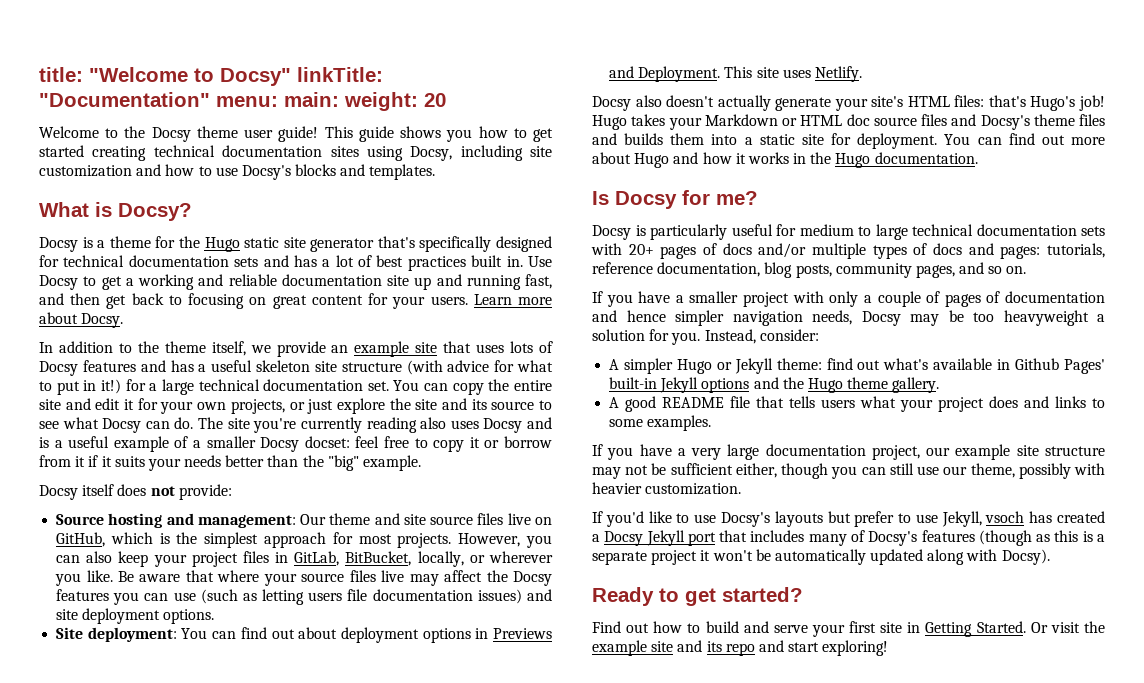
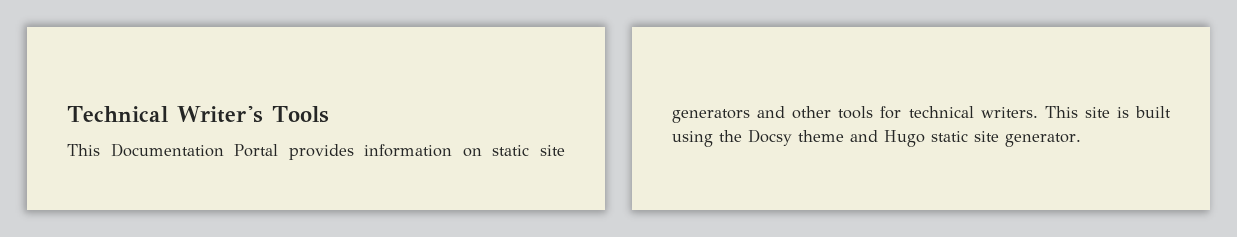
- title: "Welcome to Docsy" linkTitle: "Documentation" menu: main: weight: 20
- Welcome to the Docsy theme user guide! This guide shows you how to get started creating technical documentation sites using Docsy, including site customization and how to use Docsy's blocks and templates.
- What is Docsy?
- Docsy is a theme for the Hugo static site generator that's specifically designed for technical documentation sets and has a lot of best practices built in. Use Docsy to get a working and reliable documentation site up and running fast, and then get back to focusing on great content for your users. Learn more about Docsy.
- In addition to the theme itself, we provide an example site that uses lots of Docsy features and has a useful skeleton site structure (with advice for what to put in it!) for a large technical documentation set. You can copy the entire site and edit it for your own projects, or just explore the site and its source to see what Docsy can do. The site you're currently reading also uses Docsy and is a useful example of a smaller Docsy docset: feel free to copy it or borrow from it if it suits your needs better than the "big" example.
- Docsy itself does not provide:
- Source hosting and management: Our theme and site source files live on GitHub, which is the simplest approach for most projects. However, you can also keep your project files in GitLab, BitBucket, locally, or wherever you like. Be aware that where your source files live may affect the Docsy features you can use (such as letting users file documentation issues) and site deployment options.
- Site deployment: You can find out about deployment options in Previews and Deployment. This site uses Netlify.
- Docsy also doesn't actually generate your site's HTML files: that's Hugo's job! Hugo takes your Markdown or HTML doc source files and Docsy's theme files and builds them into a static site for deployment. You can find out more about Hugo and how it works in the Hugo documentation.
- Is Docsy for me?
- Docsy is particularly useful for medium to large technical documentation sets with 20+ pages of docs and/or multiple types of docs and pages: tutorials, reference documentation, blog posts, community pages, and so on.
- If you have a smaller project with only a couple of pages of documentation and hence simpler navigation needs, Docsy may be too heavyweight a solution for you. Instead, consider:
- A simpler Hugo or Jekyll theme: find out what's available in Github Pages' built-in Jekyll options and the Hugo theme gallery.
- A good README file that tells users what your project does and links to some examples.
- If you have a very large documentation project, our example site structure may not be sufficient either, though you can still use our theme, possibly with heavier customization.
- If you'd like to use Docsy's layouts but prefer to use Jekyll, vsoch has created a Docsy Jekyll port that includes many of Docsy's features (though as this is a separate project it won't be automatically updated along with Docsy).
- Ready to get started?
- Find out how to build and serve your first site in Getting Started. Or visit the example site and its repo and start exploring!
+ Technical Writer's Tools
+ This Documentation Portal provides information on static site generators and other tools for technical writers. This site is built using the Docsy theme and Hugo static site generator.

